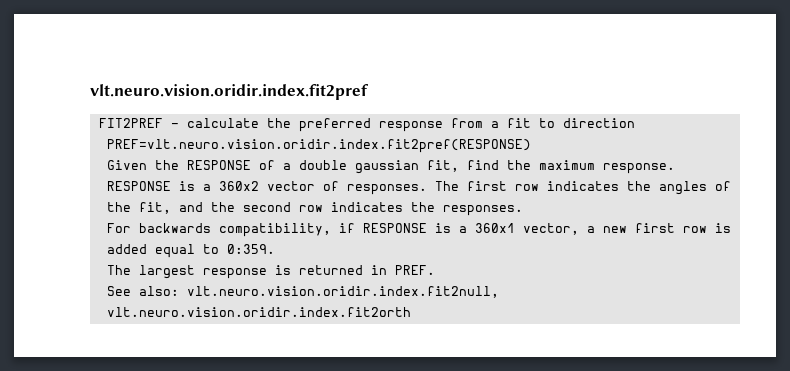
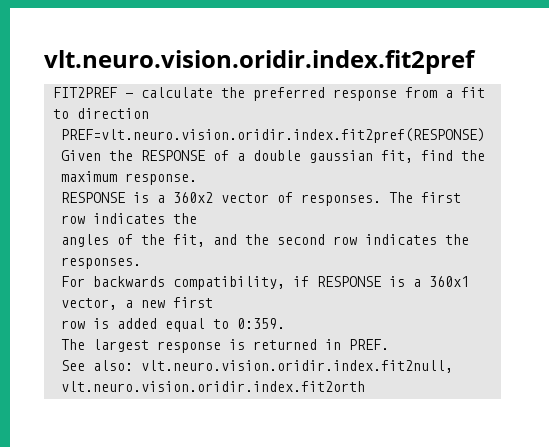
- The first row indicates the angles of the fit, and the second row indicates the responses.
+ The first row indicates the
+ angles of the fit, and the second row indicates the responses.
- For backwards compatibility, if RESPONSE is a 360x1 vector, a new first row is added equal to 0:359.
+ For backwards compatibility, if RESPONSE is a 360x1 vector, a new first
+ row is added equal to 0:359.

